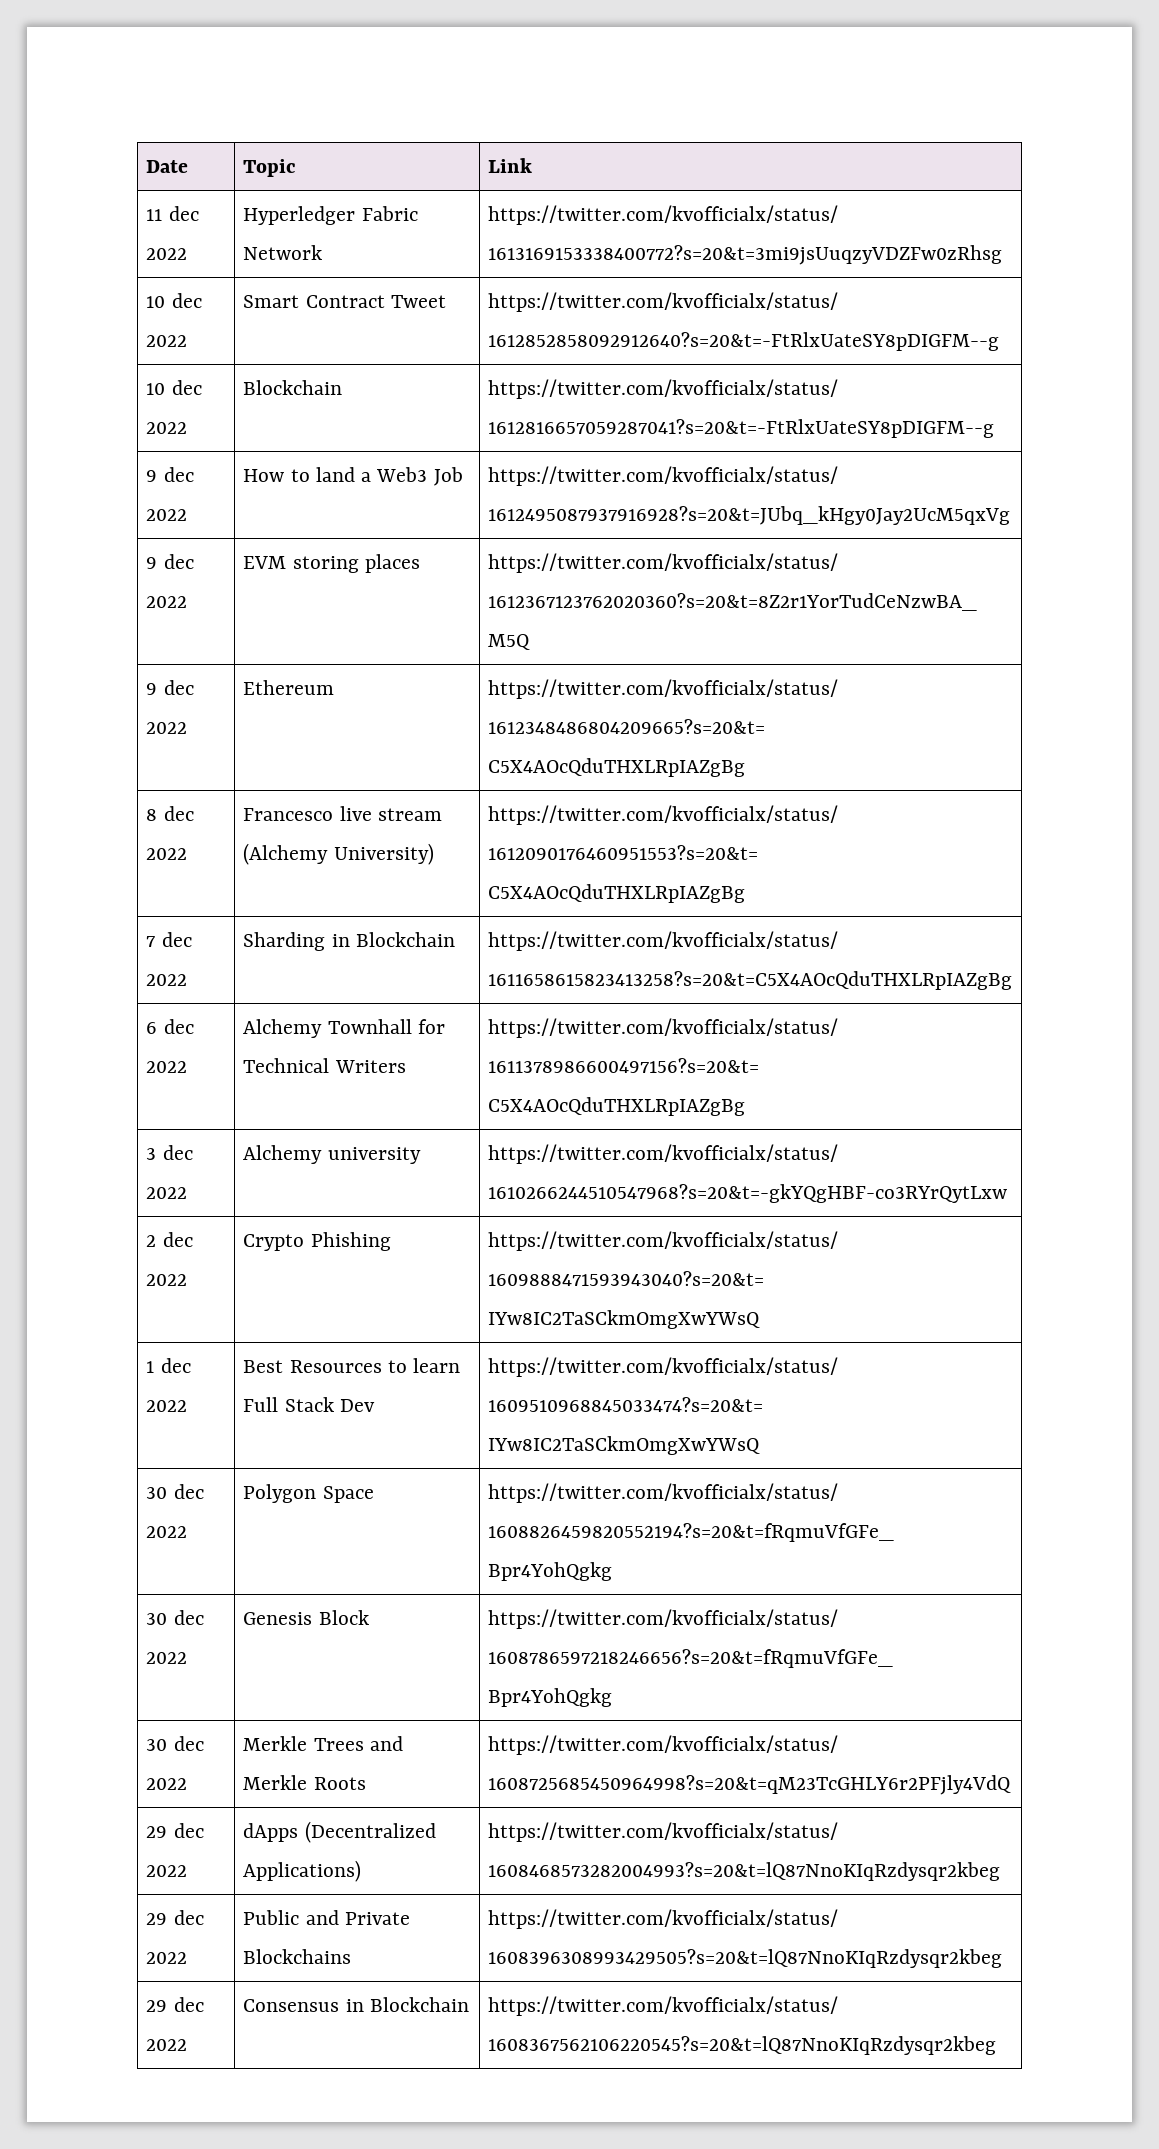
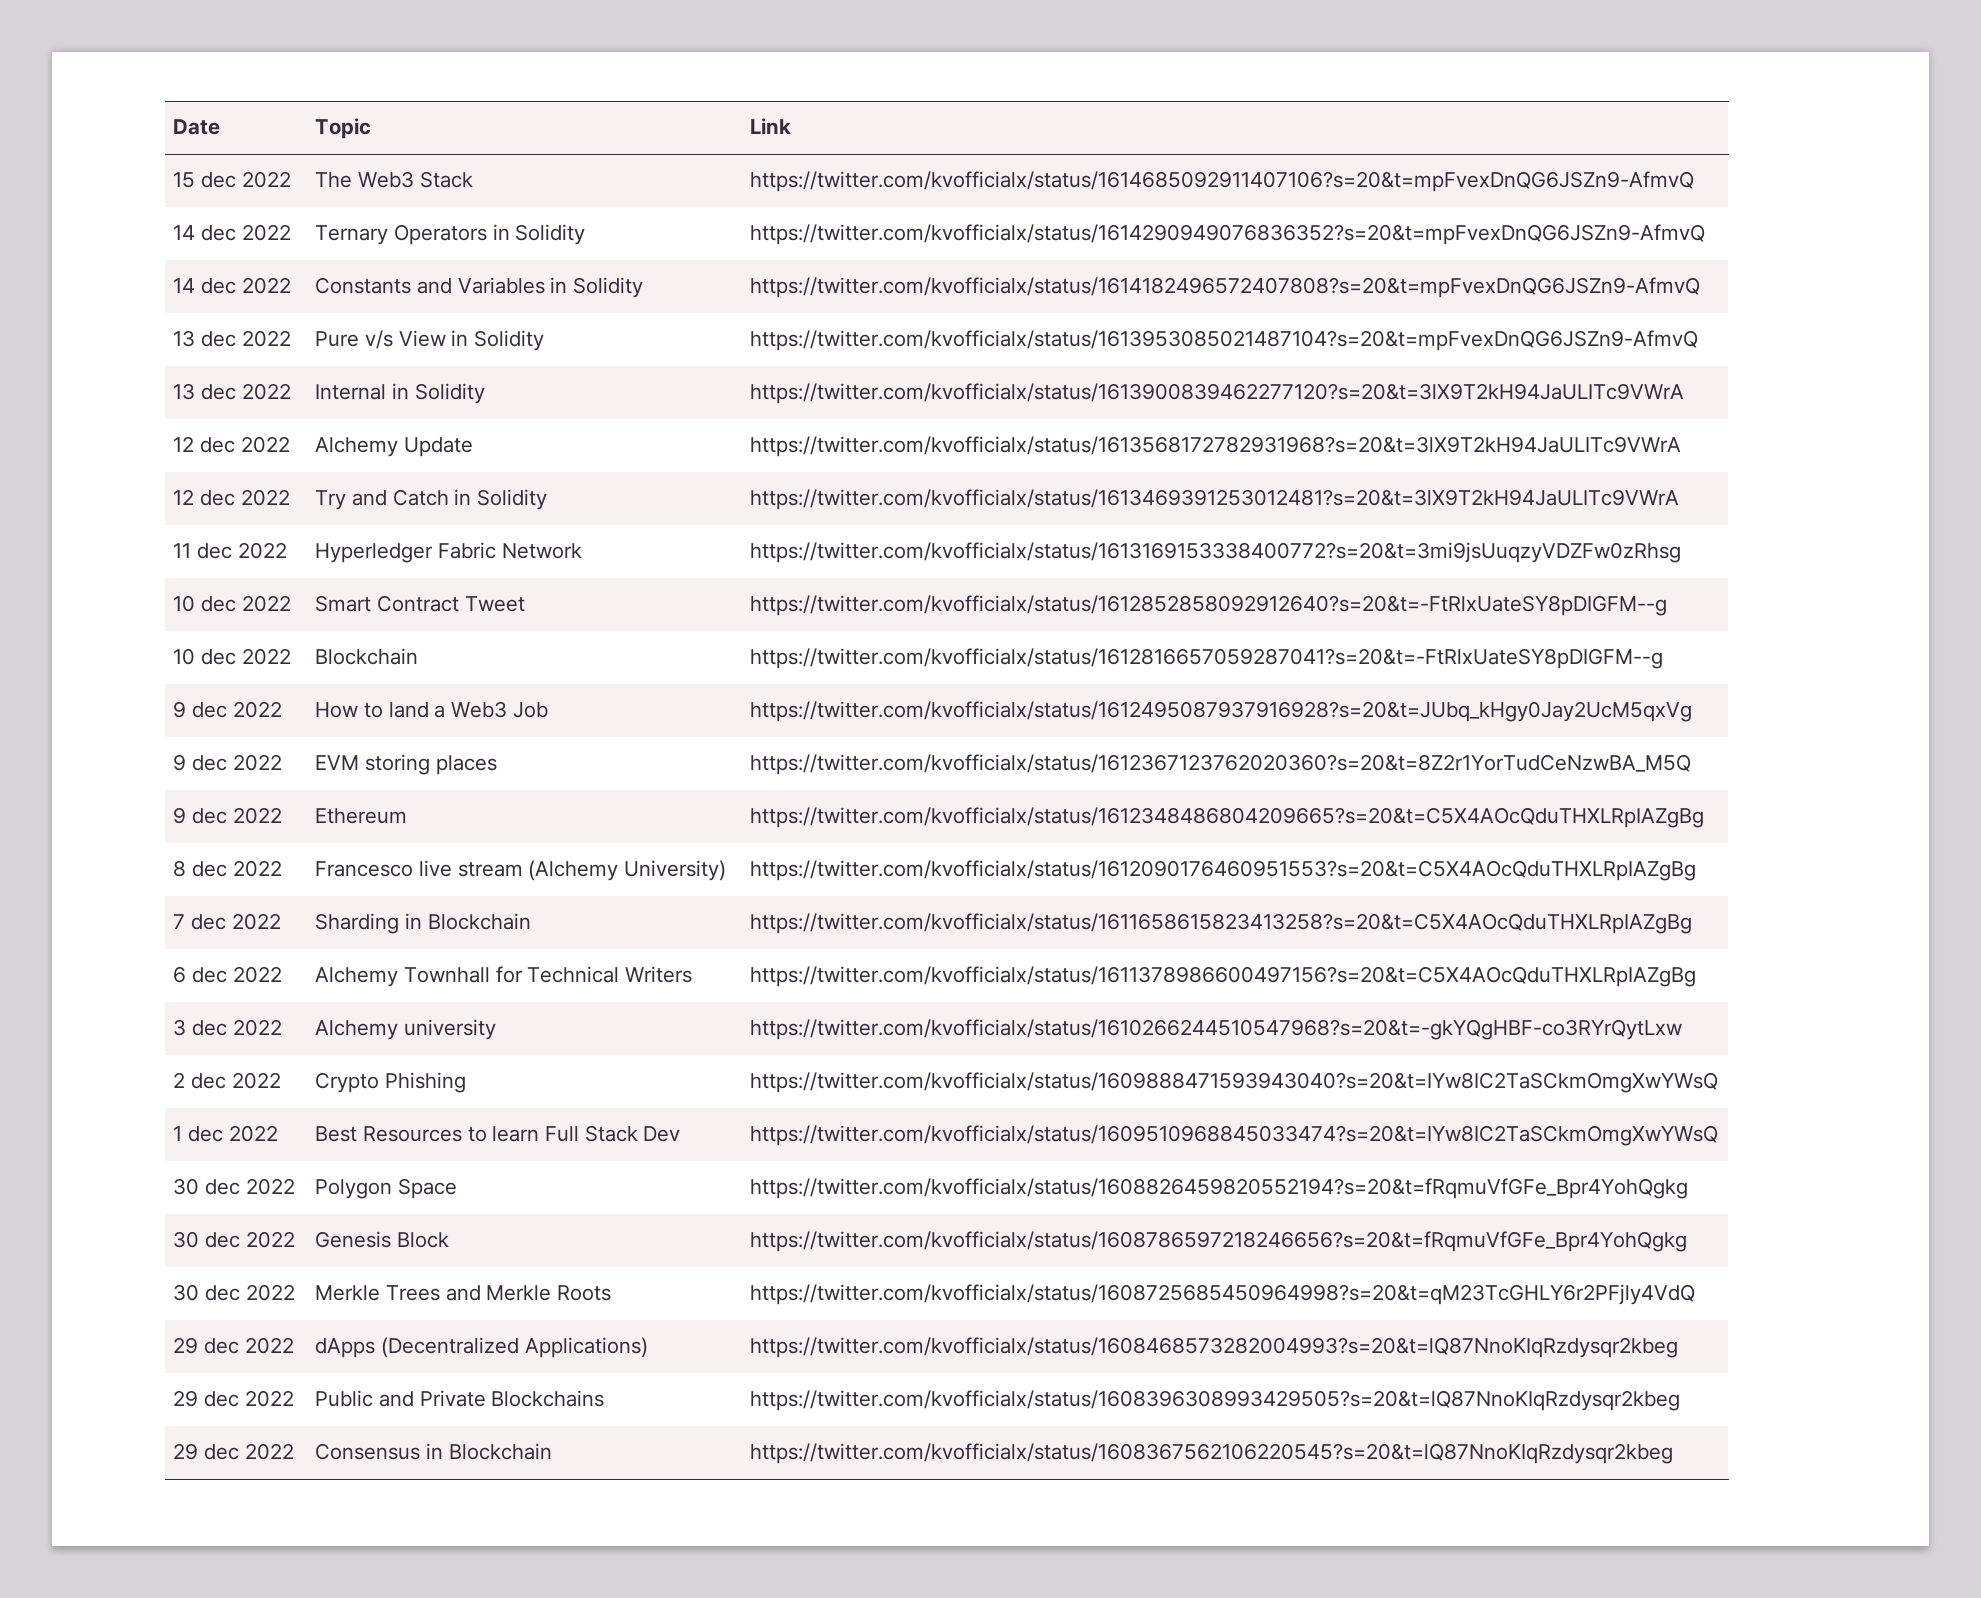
+ 15 dec 2022 | The Web3 Stack | https://twitter.com/kvofficialx/status/1614685092911407106?s=20&t=mpFvexDnQG6JSZn9-AfmvQ
+ 14 dec 2022 | Ternary Operators in Solidity | https://twitter.com/kvofficialx/status/1614290949076836352?s=20&t=mpFvexDnQG6JSZn9-AfmvQ
+ 14 dec 2022 | Constants and Variables in Solidity | https://twitter.com/kvofficialx/status/1614182496572407808?s=20&t=mpFvexDnQG6JSZn9-AfmvQ
+ 13 dec 2022 | Pure v/s View in Solidity | https://twitter.com/kvofficialx/status/1613953085021487104?s=20&t=mpFvexDnQG6JSZn9-AfmvQ
+ 13 dec 2022 | Internal in Solidity | https://twitter.com/kvofficialx/status/1613900839462277120?s=20&t=3lX9T2kH94JaULITc9VWrA
+ 12 dec 2022 | Alchemy Update | https://twitter.com/kvofficialx/status/1613568172782931968?s=20&t=3lX9T2kH94JaULITc9VWrA
+ 12 dec 2022 | Try and Catch in Solidity | https://twitter.com/kvofficialx/status/1613469391253012481?s=20&t=3lX9T2kH94JaULITc9VWrA

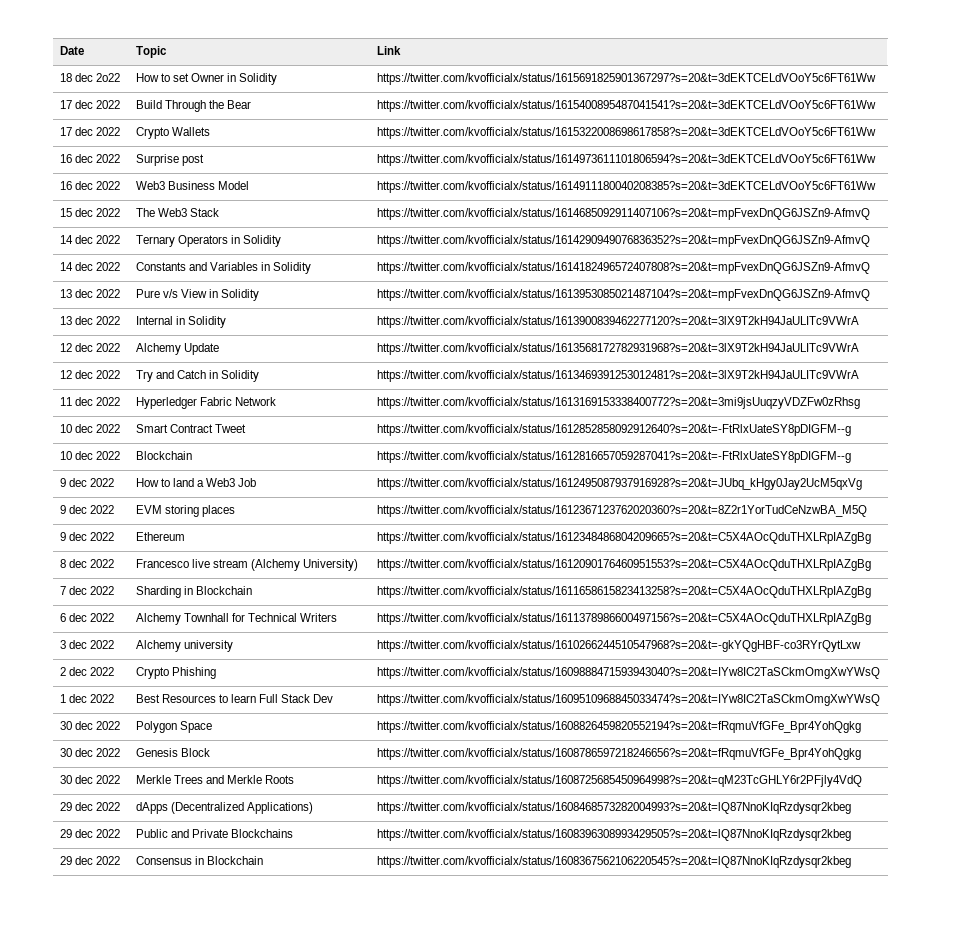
+ 18 dec 2o22 | How to set Owner in Solidity | https://twitter.com/kvofficialx/status/1615691825901367297?s=20&t=3dEKTCELdVOoY5c6FT61Ww
+ 17 dec 2022 | Build Through the Bear | https://twitter.com/kvofficialx/status/1615400895487041541?s=20&t=3dEKTCELdVOoY5c6FT61Ww
+ 17 dec 2022 | Crypto Wallets | https://twitter.com/kvofficialx/status/1615322008698617858?s=20&t=3dEKTCELdVOoY5c6FT61Ww
+ 16 dec 2022 | Surprise post | https://twitter.com/kvofficialx/status/1614973611101806594?s=20&t=3dEKTCELdVOoY5c6FT61Ww
+ 16 dec 2022 | Web3 Business Model | https://twitter.com/kvofficialx/status/1614911180040208385?s=20&t=3dEKTCELdVOoY5c6FT61Ww

